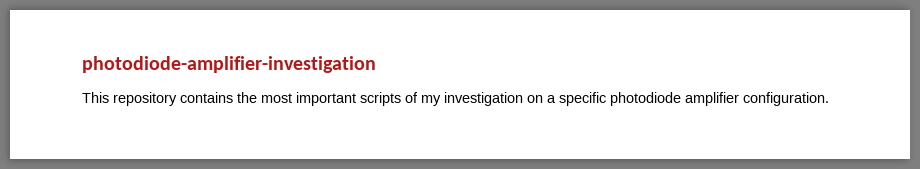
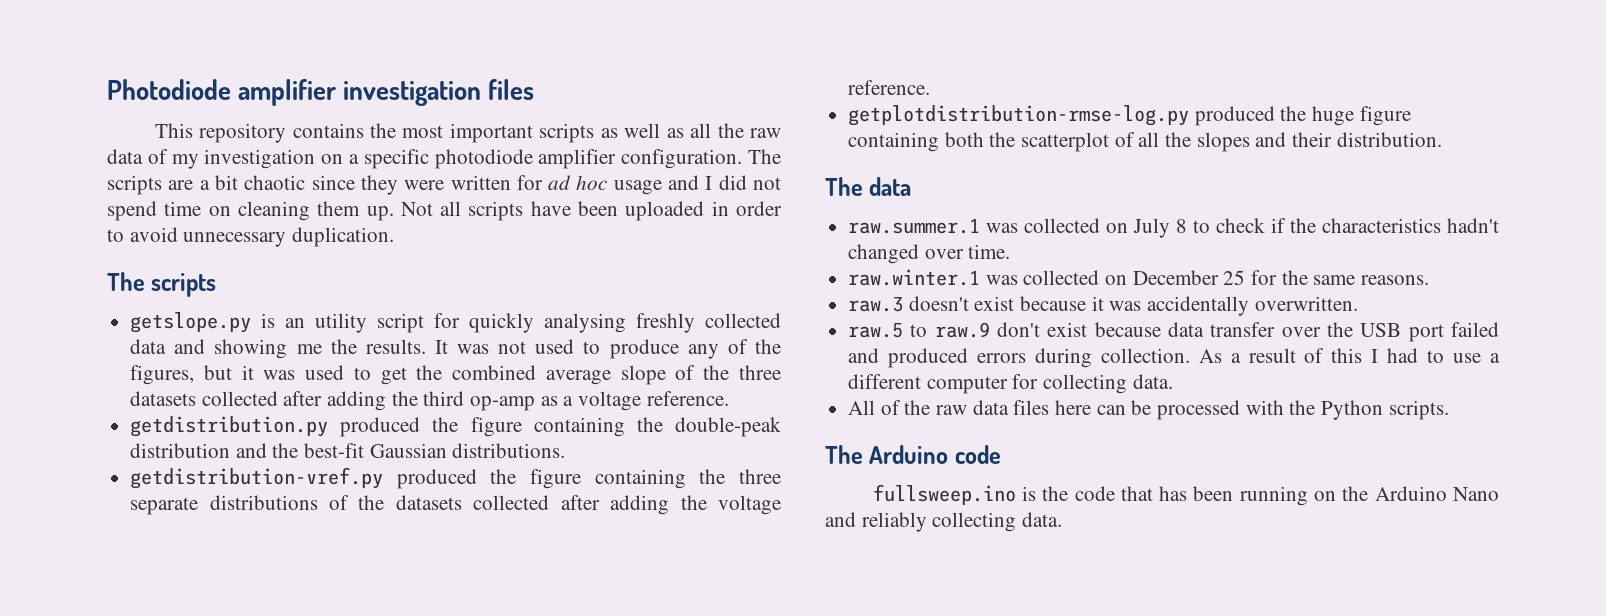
- photodiode-amplifier-investigation
+ Photodiode amplifier investigation files
- This repository contains the most important scripts of my investigation on a specific photodiode amplifier configuration.
+ This repository contains the most important scripts as well as all the raw data of my investigation on a specific photodiode amplifier configuration.
+ The scripts are a bit chaotic since they were written for ad hoc usage and I did not spend time on cleaning them up. Not all scripts have been uploaded in order to avoid unnecessary duplication.
+ The scripts
+ getslope.py is an utility script for quickly analysing freshly collected data and showing me the results. It was not used to produce any of the figures, but it was used to get the combined average slope of the three datasets collected after adding the third op-amp as a voltage reference.
+ getdistribution.py produced the figure containing the double-peak distribution and the best-fit Gaussian distributions.
+ getdistribution-vref.py produced the figure containing the three separate distributions of the datasets collected after adding the voltage reference.
+ getplotdistribution-rmse-log.py produced the huge figure containing both the scatterplot of all the slopes and their distribution.
+ The data
+ raw.summer.1 was collected on July 8 to check if the characteristics hadn't changed over time.
+ raw.winter.1 was collected on December 25 for the same reasons.
+ raw.3 doesn't exist because it was accidentally overwritten.
+ raw.5 to raw.9 don't exist because data transfer over the USB port failed and produced errors during collection. As a result of this I had to use a different computer for collecting data.
+ All of the raw data files here can be processed with the Python scripts.
+ The Arduino code
+ fullsweep.ino is the code that has been running on the Arduino Nano and reliably collecting data.

